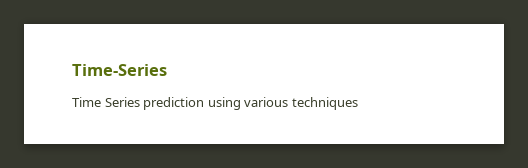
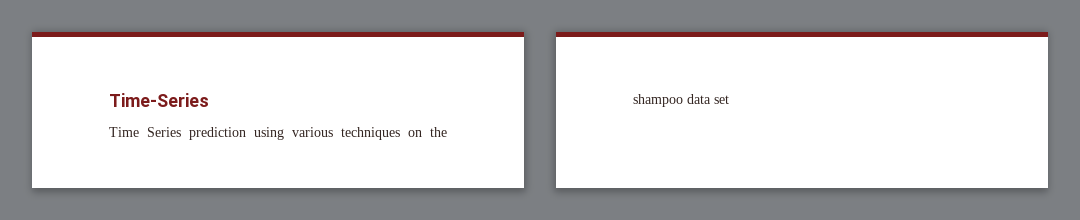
- Time Series prediction using various techniques
+ Time Series prediction using various techniques on the shampoo data set

